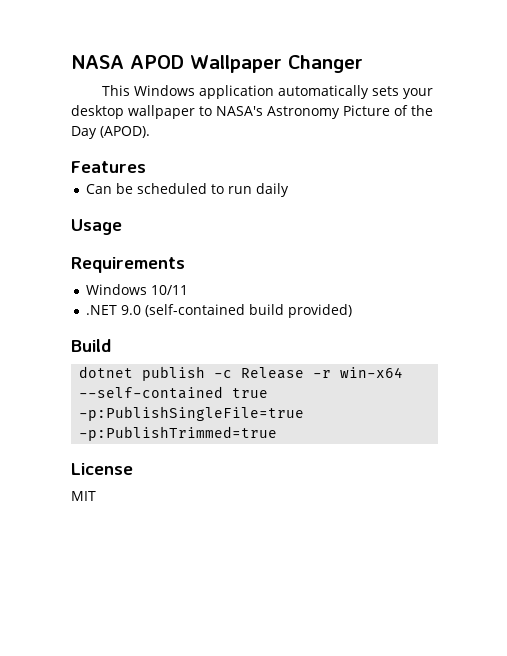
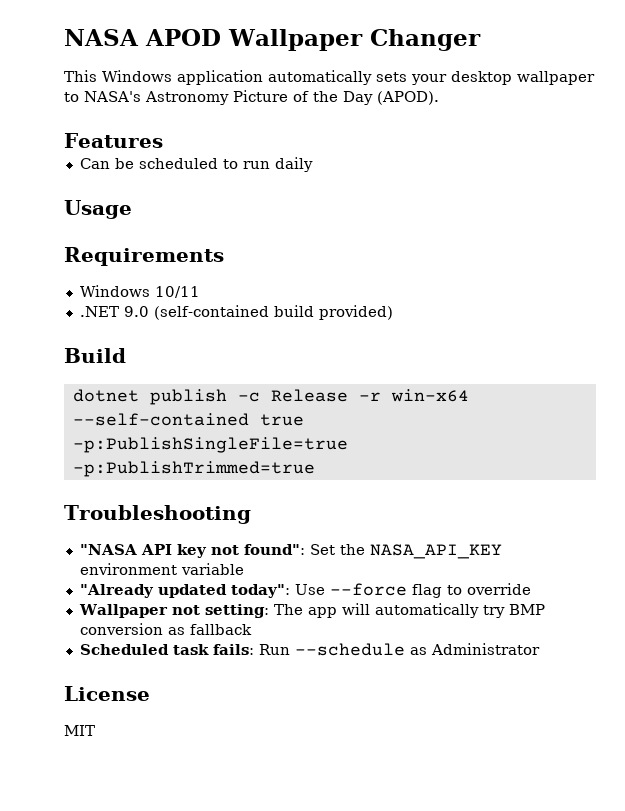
+ Troubleshooting
+ "NASA API key not found": Set the NASA_API_KEY environment variable
+ "Already updated today": Use --force flag to override
+ Wallpaper not setting: The app will automatically try BMP conversion as fallback
+ Scheduled task fails: Run --schedule as Administrator

